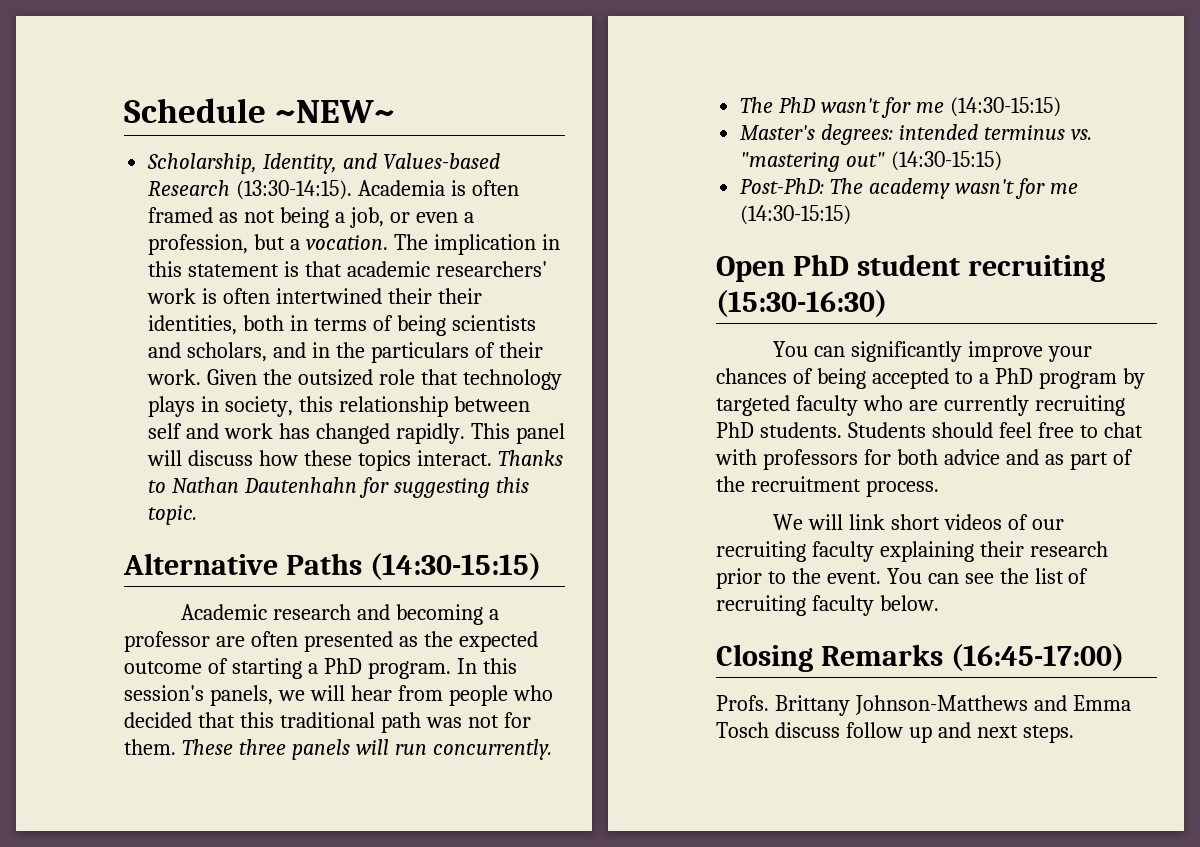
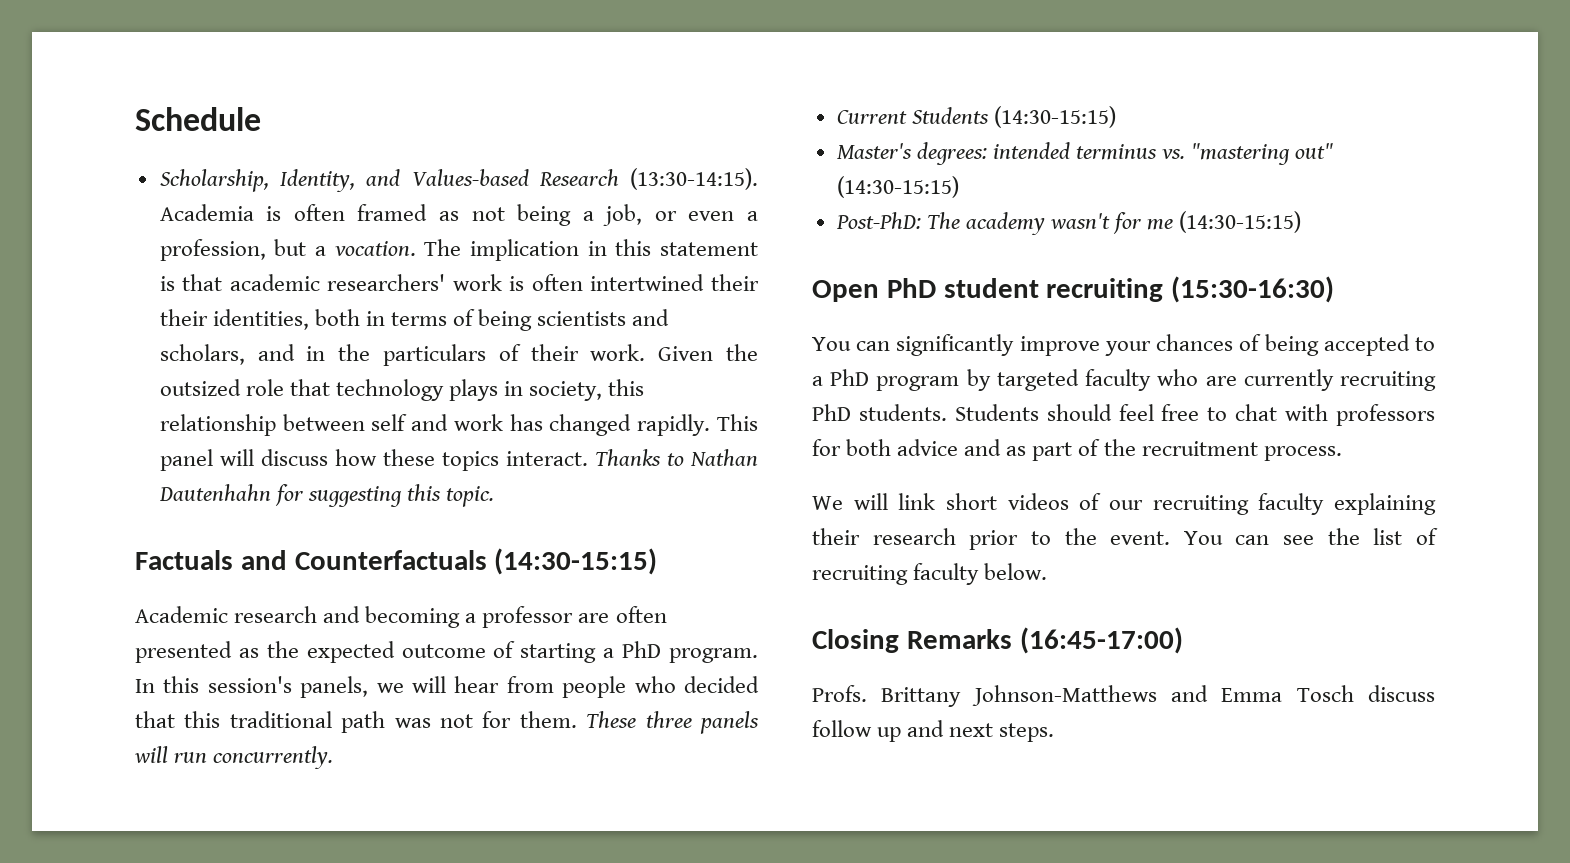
- Schedule ~NEW~
+ Schedule
- Alternative Paths (14:30-15:15)
+ Factuals and Counterfactuals (14:30-15:15)
- The PhD wasn't for me (14:30-15:15)
+ Current Students (14:30-15:15)

